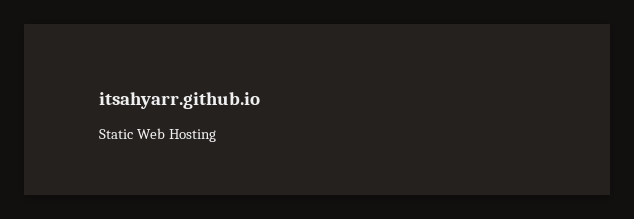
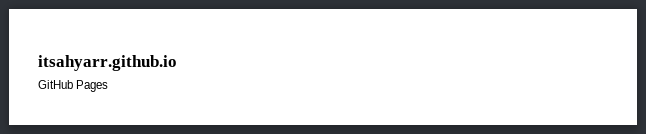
- Static Web Hosting
+ GitHub Pages

